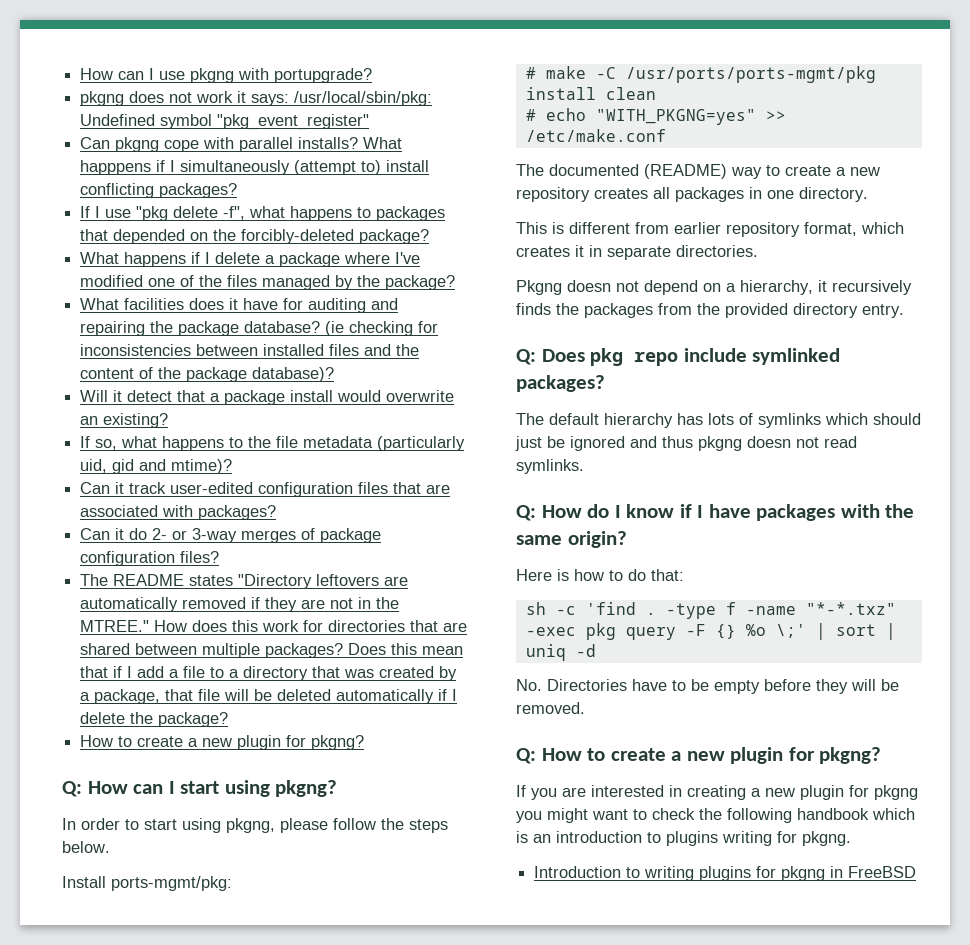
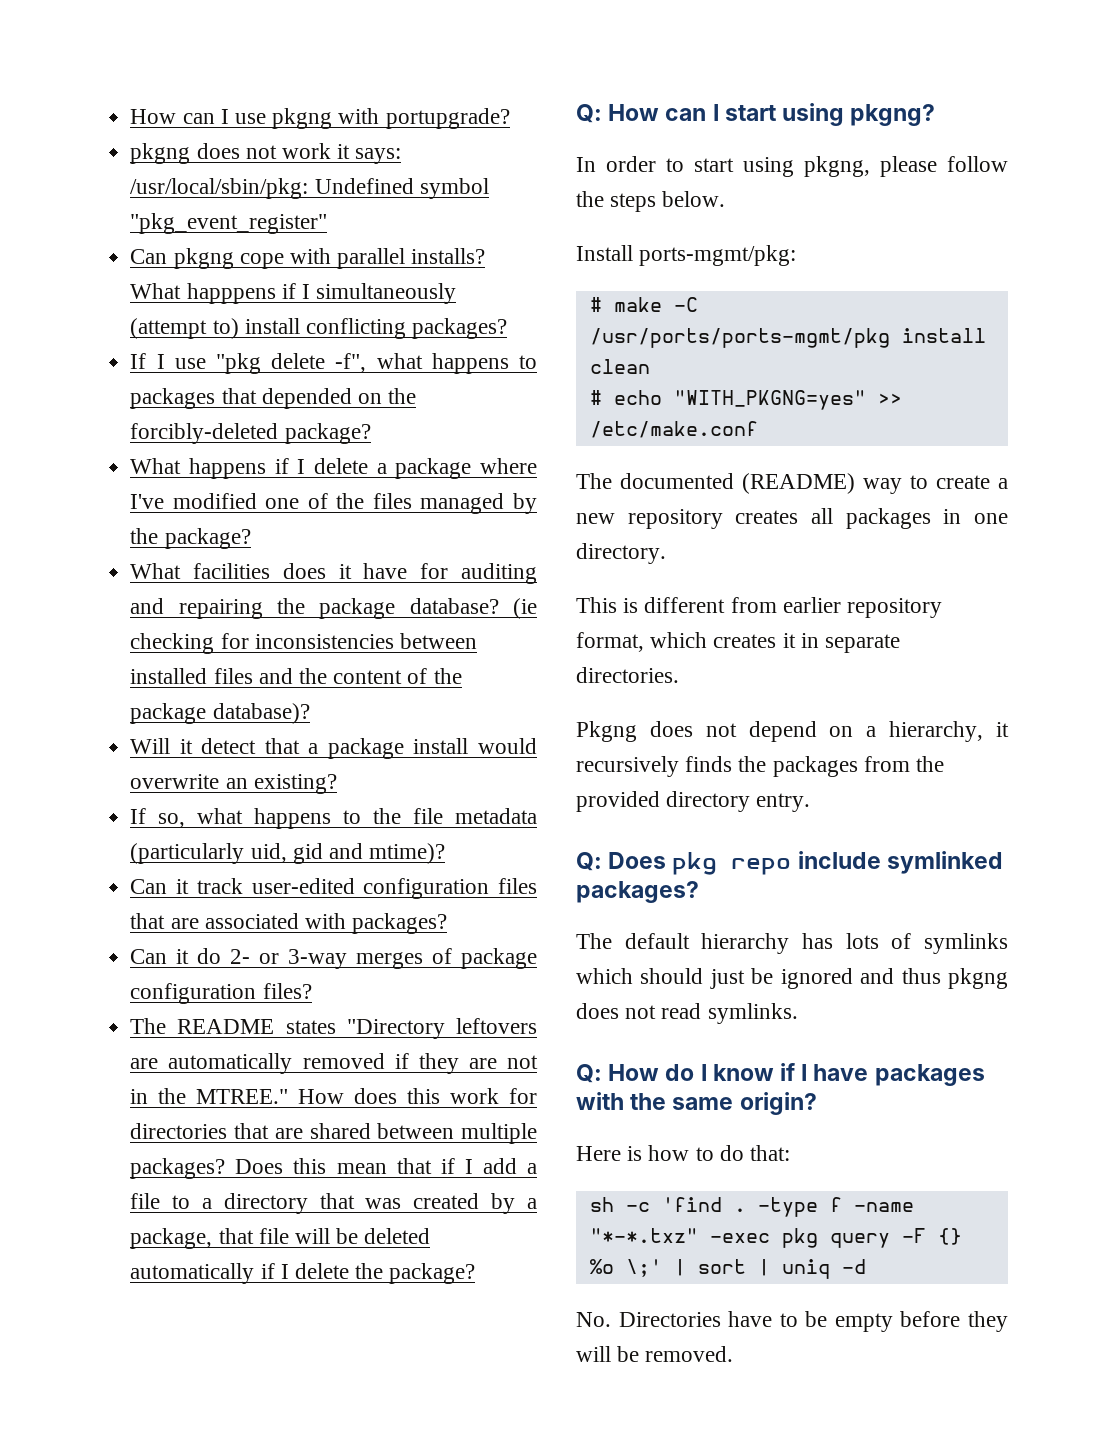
  Does this mean that if I add a file to a directory that was created by a package, that file will be deleted automatically if I delete the package?
- How to create a new plugin for pkgng?
- Pkgng doesn not depend on a hierarchy, it recursively finds the packages from the provided directory entry.
+ Pkgng does not depend on a hierarchy, it recursively finds the packages from the provided directory entry.
- The default hierarchy has lots of symlinks which should just be ignored and thus pkgng doesn not read symlinks.
+ The default hierarchy has lots of symlinks which should just be ignored and thus pkgng does not read symlinks.
- Q: How to create a new plugin for pkgng?
- If you are interested in creating a new plugin for pkgng you might want to check the following handbook which is an introduction to plugins writing for pkgng.
- Introduction to writing plugins for pkgng in FreeBSD

